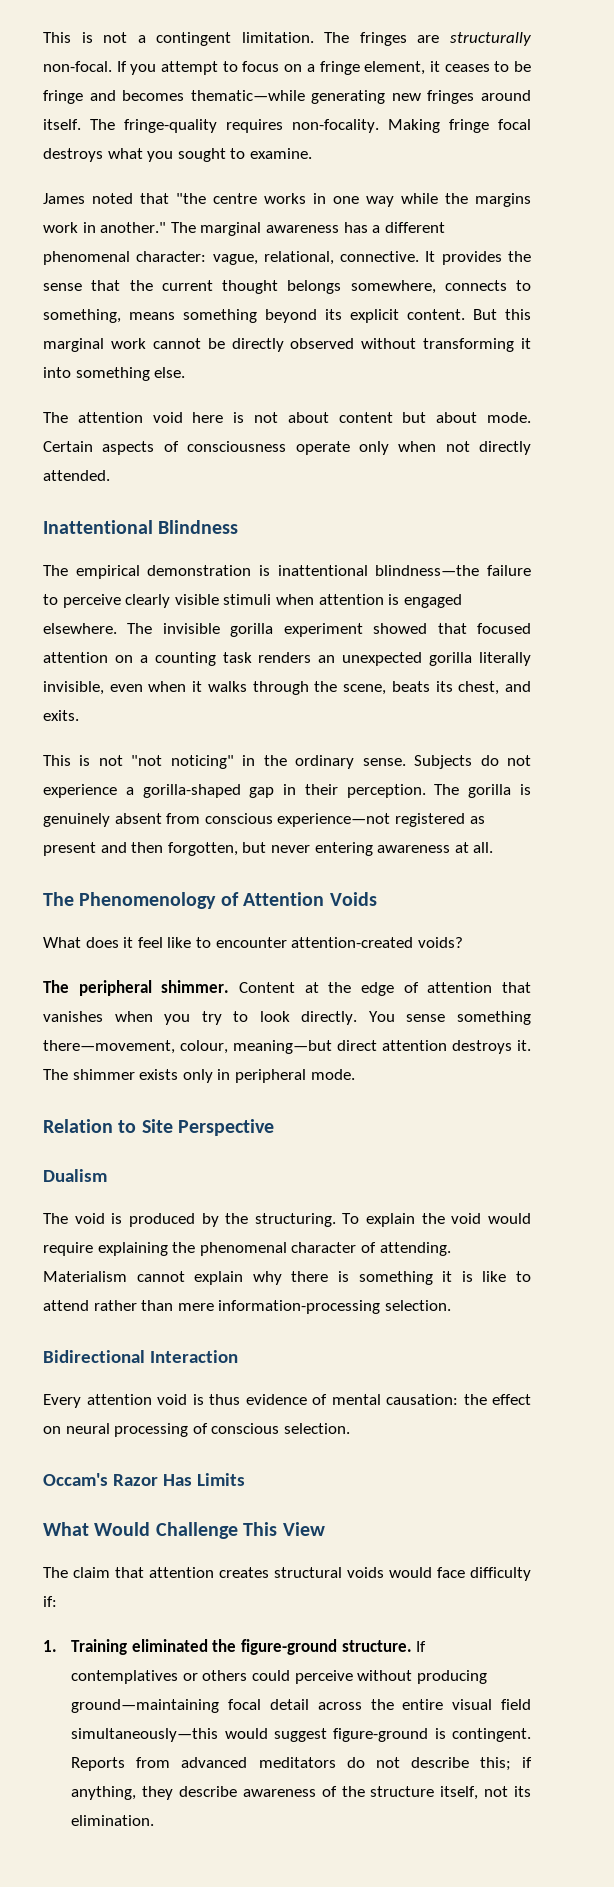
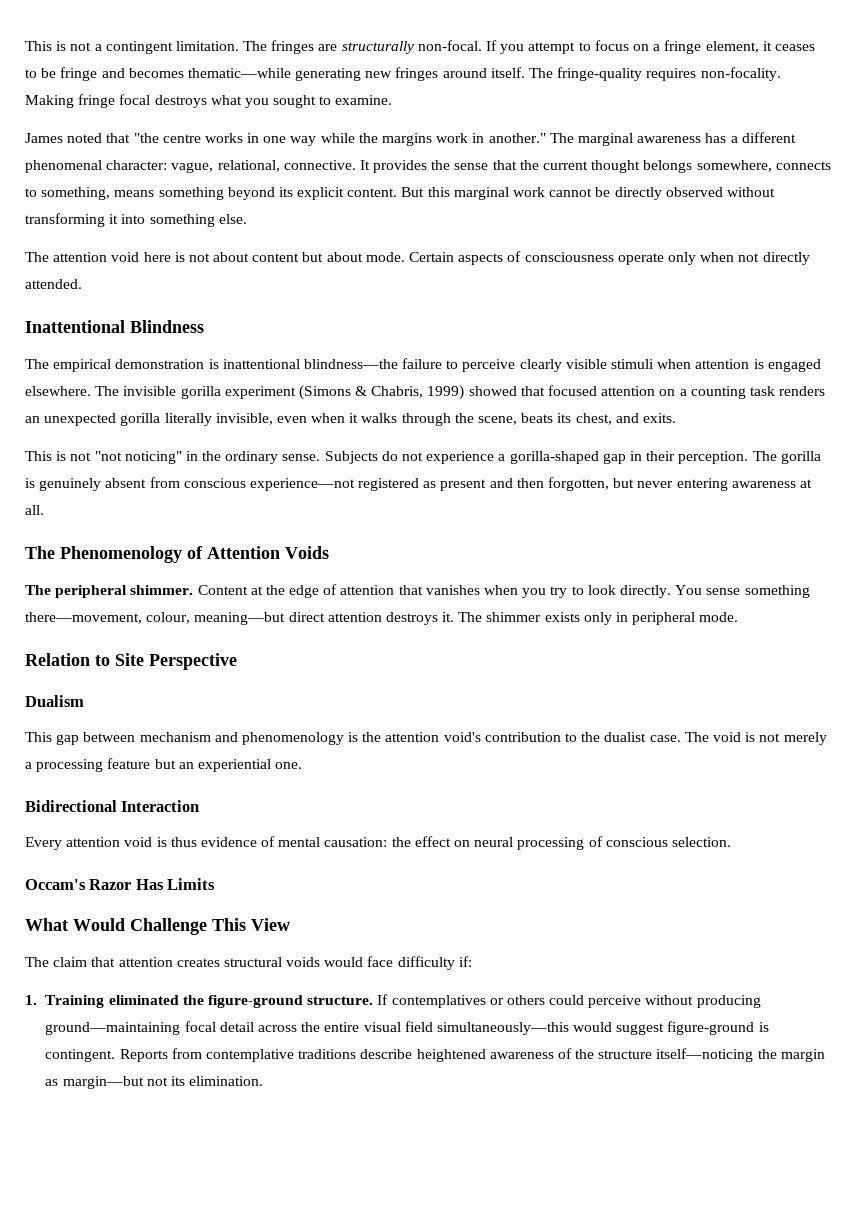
- The invisible gorilla experiment showed that focused attention on a counting task renders an unexpected gorilla literally invisible, even when it walks through the scene, beats its chest, and exits.
+ The invisible gorilla experiment (Simons & Chabris, 1999) showed that focused attention on a counting task renders an unexpected gorilla literally invisible, even when it walks through the scene, beats its chest, and exits.
- What does it feel like to encounter attention-created voids?
- The void is produced by the structuring. To explain the void would require explaining the phenomenal character of attending. Materialism cannot explain why there is something it is like to attend rather than mere information-processing selection.
+ This gap between mechanism and phenomenology is the attention void's contribution to the dualist case. The void is not merely a processing feature but an experiential one.
- Reports from advanced meditators do not describe this; if anything, they describe awareness of the structure itself, not its elimination.
+ Reports from contemplative traditions describe heightened awareness of the structure itself—noticing the margin as margin—but not its elimination.

